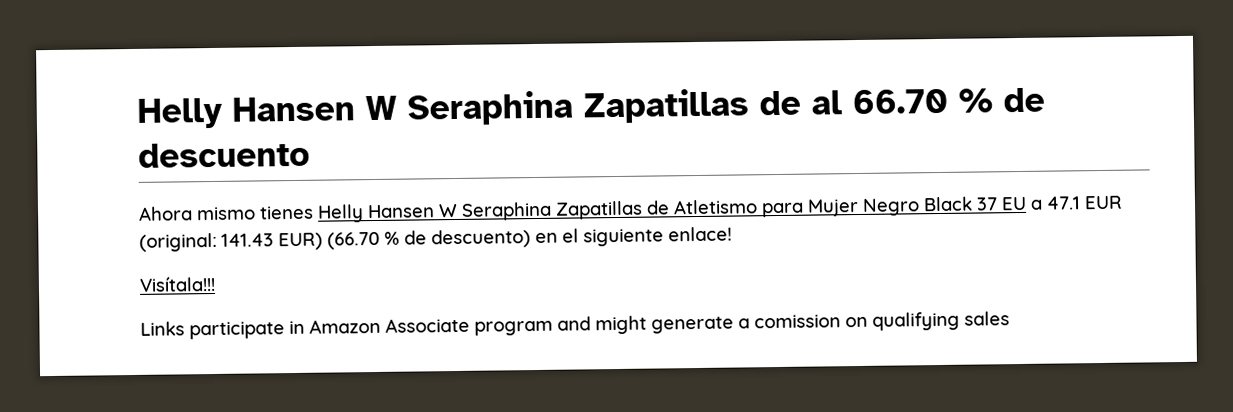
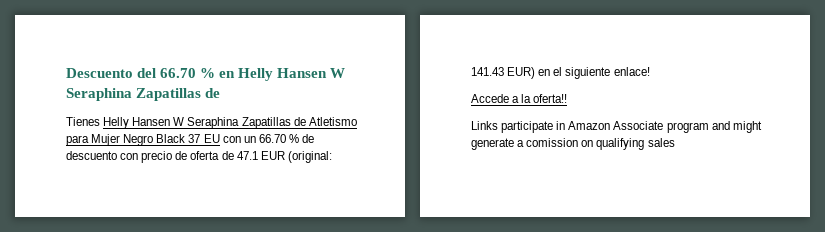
- Helly Hansen W Seraphina Zapatillas de al 66.70 % de descuento
- Ahora mismo tienes Helly Hansen W Seraphina Zapatillas de Atletismo para Mujer Negro Black 37 EU a 47.1 EUR (original: 141.43 EUR) (66.70 % de descuento) en el siguiente enlace!
+ Descuento del 66.70 % en Helly Hansen W Seraphina Zapatillas de
+ Tienes Helly Hansen W Seraphina Zapatillas de Atletismo para Mujer Negro Black 37 EU con un 66.70 % de descuento con precio de oferta de 47.1 EUR (original: 141.43 EUR) en el siguiente enlace!
- Visítala!!!
+ Accede a la oferta!!

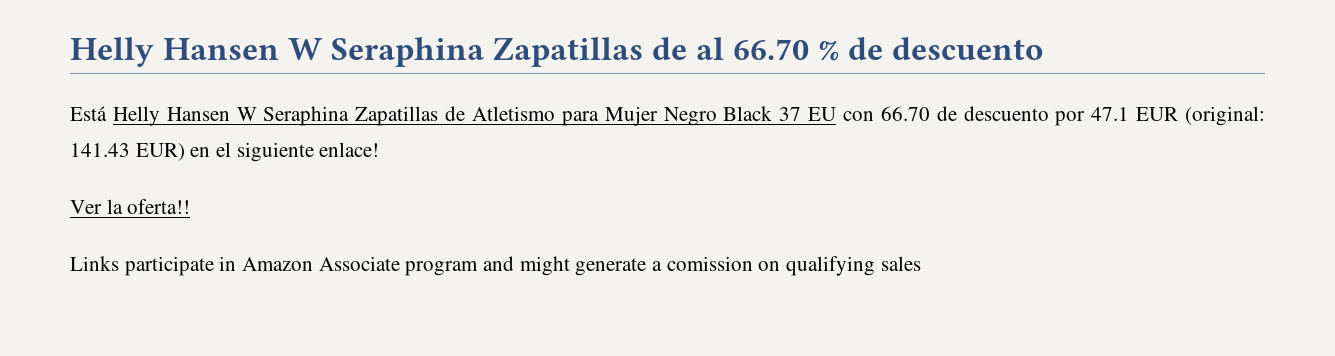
- Descuento del 66.70 % en Helly Hansen W Seraphina Zapatillas de
- Tienes Helly Hansen W Seraphina Zapatillas de Atletismo para Mujer Negro Black 37 EU con un 66.70 % de descuento con precio de oferta de 47.1 EUR (original: 141.43 EUR) en el siguiente enlace!
+ Helly Hansen W Seraphina Zapatillas de al 66.70 % de descuento
+ Está Helly Hansen W Seraphina Zapatillas de Atletismo para Mujer Negro Black 37 EU con 66.70 de descuento por 47.1 EUR (original: 141.43 EUR) en el siguiente enlace!
- Accede a la oferta!!
+ Ver la oferta!!

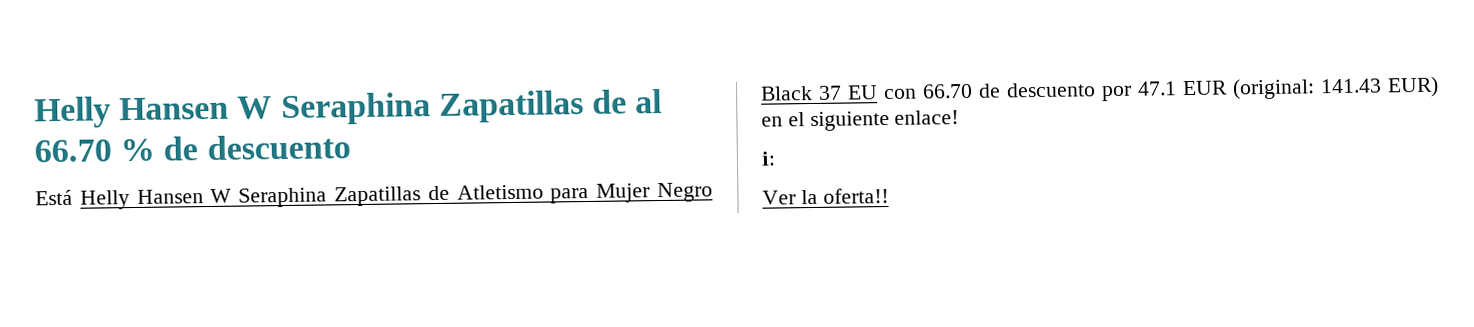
+ ℹ:
- Links participate in Amazon Associate program and might generate a comission on qualifying sales

